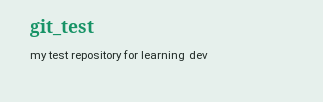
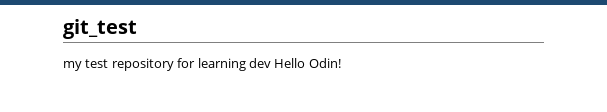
- my test repository for learning dev
+ my test repository for learning dev Hello Odin!

